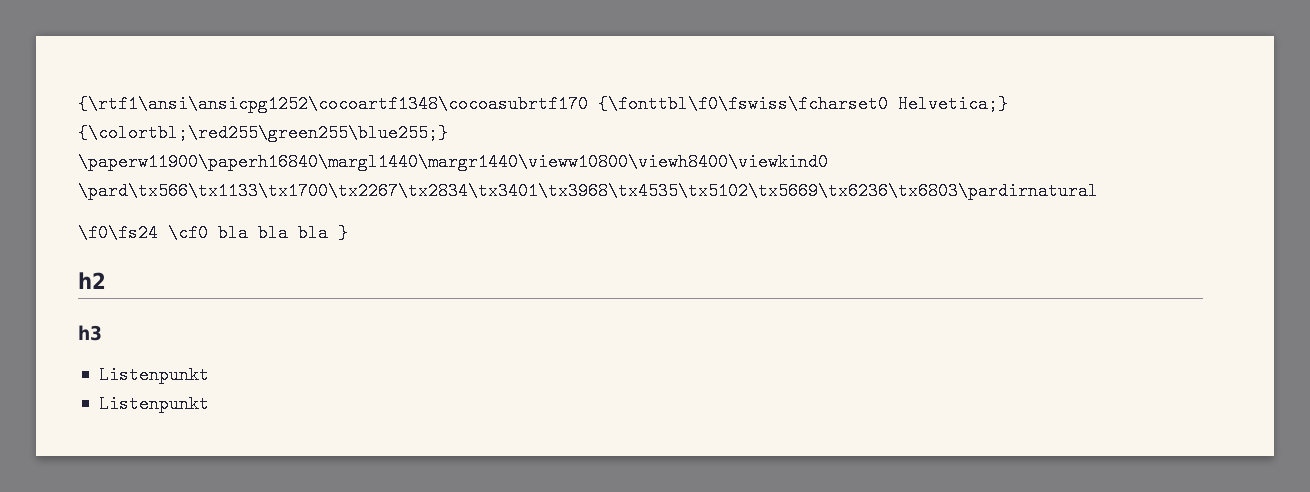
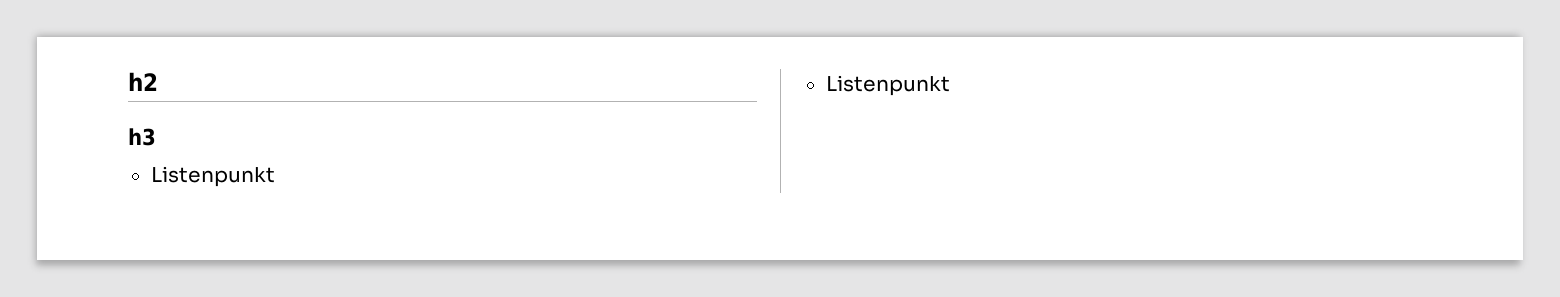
- {\rtf1\ansi\ansicpg1252\cocoartf1348\cocoasubrtf170 {\fonttbl\f0\fswiss\fcharset0 Helvetica;} {\colortbl;\red255\green255\blue255;} \paperw11900\paperh16840\margl1440\margr1440\vieww10800\viewh8400\viewkind0 \pard\tx566\tx1133\tx1700\tx2267\tx2834\tx3401\tx3968\tx4535\tx5102\tx5669\tx6236\tx6803\pardirnatural
- \f0\fs24 \cf0 bla bla bla }

